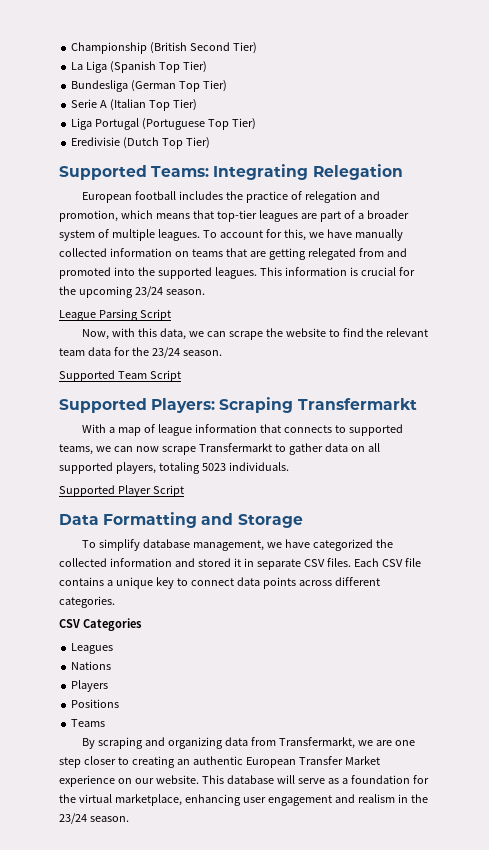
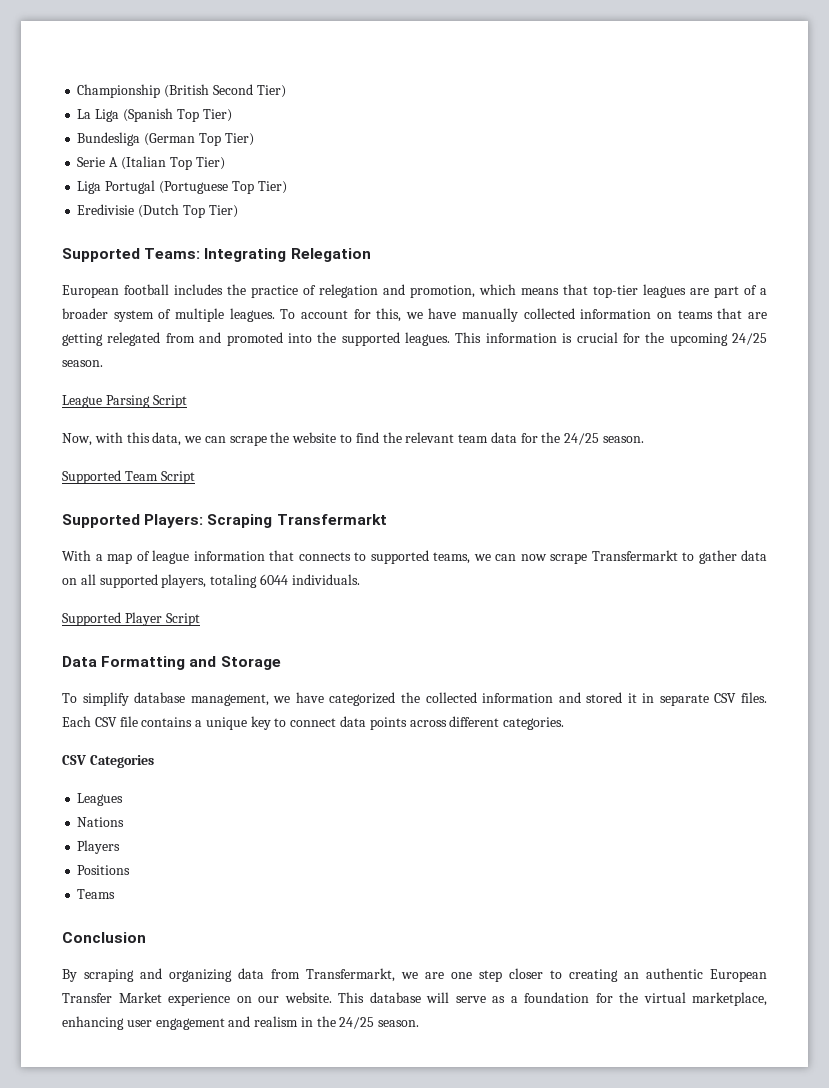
- This information is crucial for the upcoming 23/24 season.
+ This information is crucial for the upcoming 24/25 season.
- Now, with this data, we can scrape the website to find the relevant team data for the 23/24 season.
+ Now, with this data, we can scrape the website to find the relevant team data for the 24/25 season.
- With a map of league information that connects to supported teams, we can now scrape Transfermarkt to gather data on all supported players, totaling 5023 individuals.
+ With a map of league information that connects to supported teams, we can now scrape Transfermarkt to gather data on all supported players, totaling 6044 individuals.
+ Conclusion
- This database will serve as a foundation for the virtual marketplace, enhancing user engagement and realism in the 23/24 season.
+ This database will serve as a foundation for the virtual marketplace, enhancing user engagement and realism in the 24/25 season.

